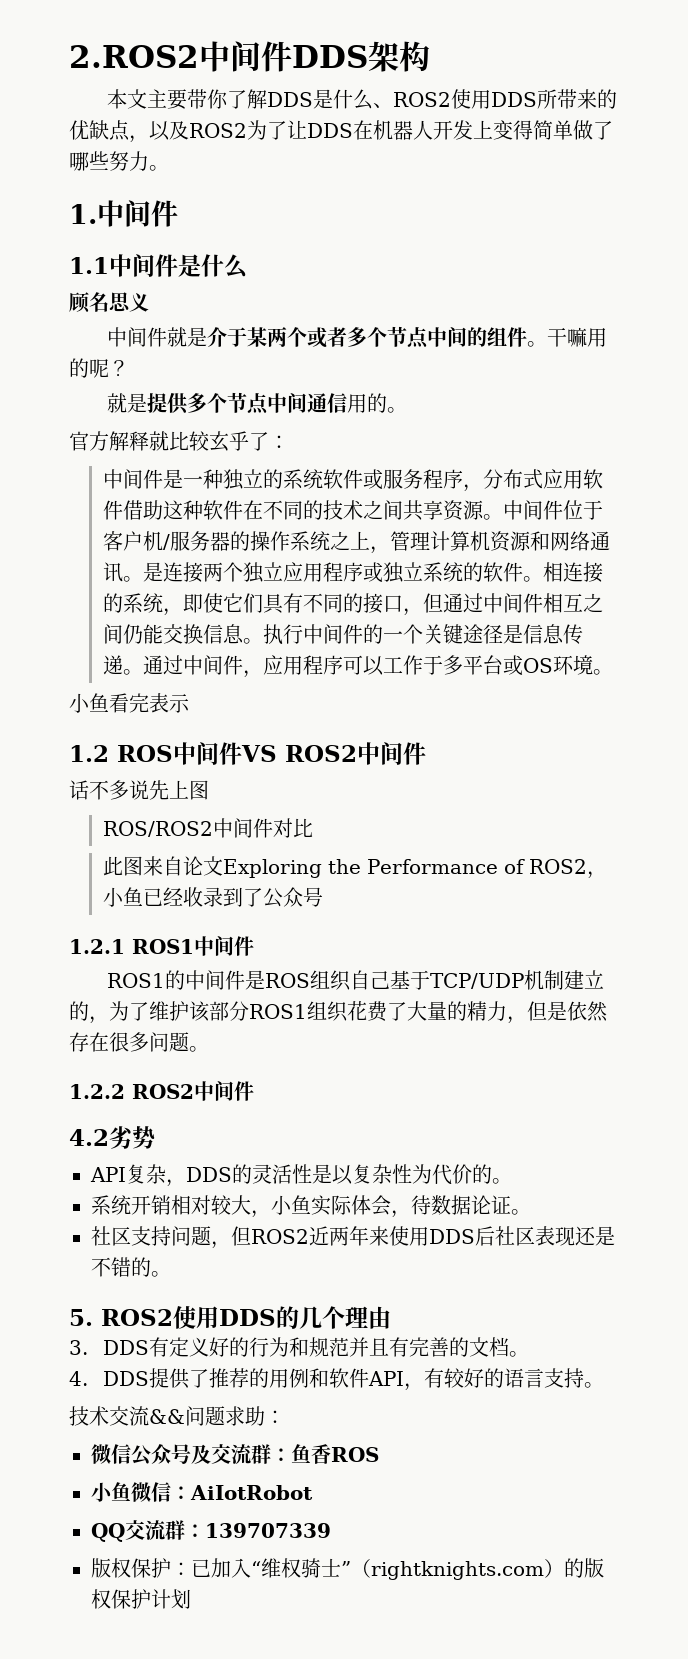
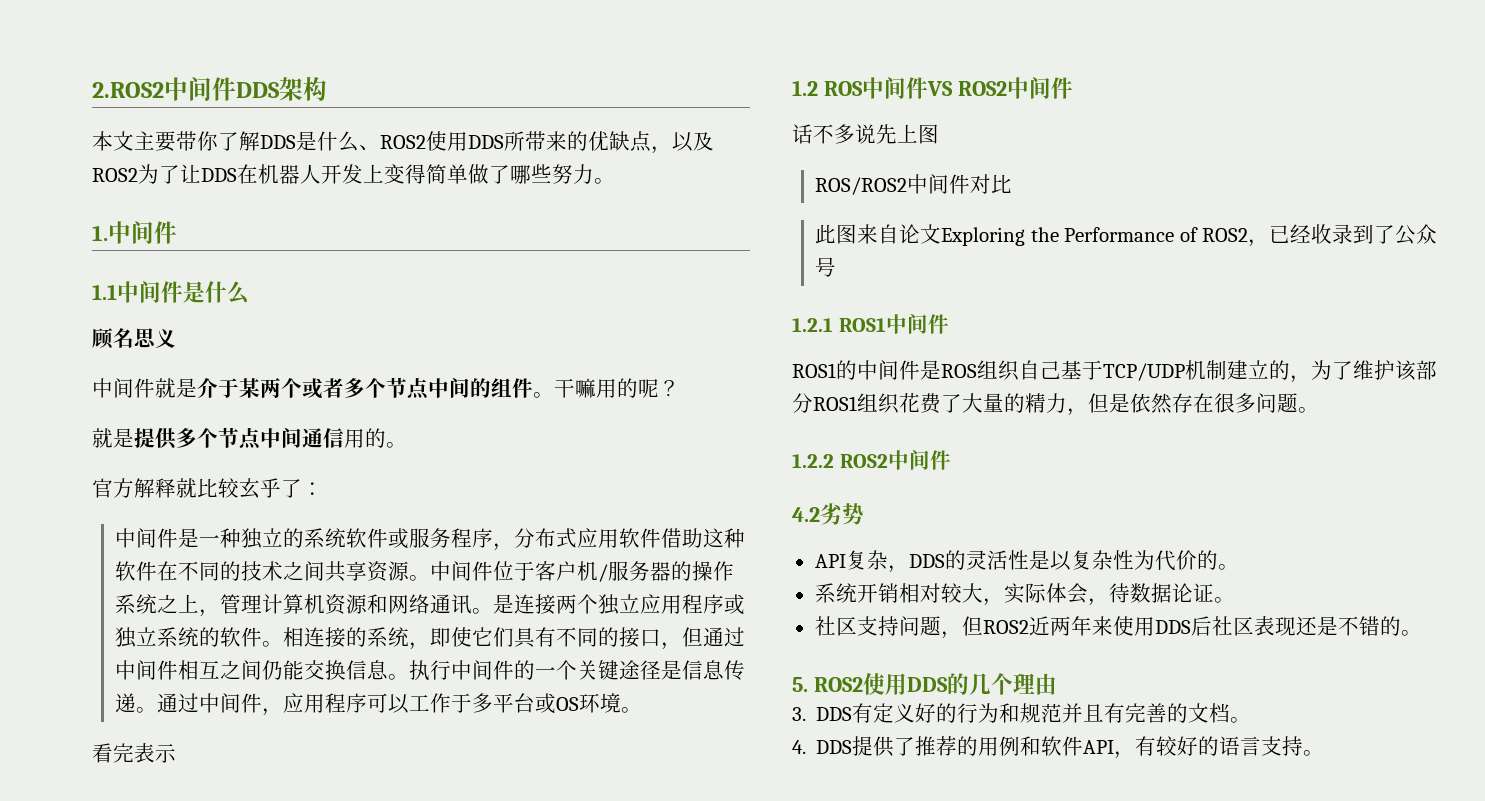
- 小鱼看完表示
+ 看完表示
- 此图来自论文Exploring the Performance of ROS2，小鱼已经收录到了公众号
+ 此图来自论文Exploring the Performance of ROS2，已经收录到了公众号
- 系统开销相对较大，小鱼实际体会，待数据论证。
+ 系统开销相对较大，实际体会，待数据论证。
- 技术交流&&问题求助：
- 微信公众号及交流群：鱼香ROS
- 小鱼微信：AiIotRobot
- QQ交流群：139707339
- 版权保护：已加入“维权骑士”（rightknights.com）的版权保护计划

